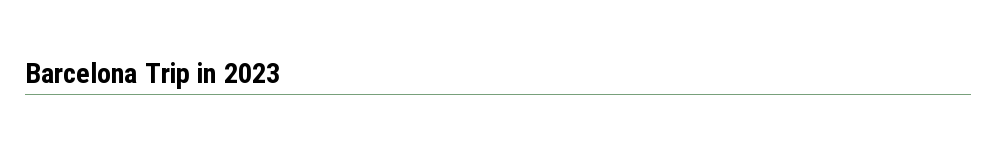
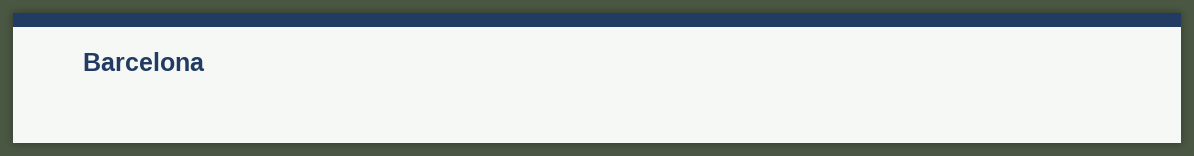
- Barcelona Trip in 2023
+ Barcelona

